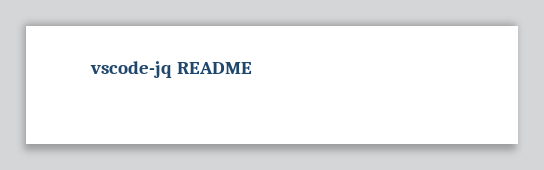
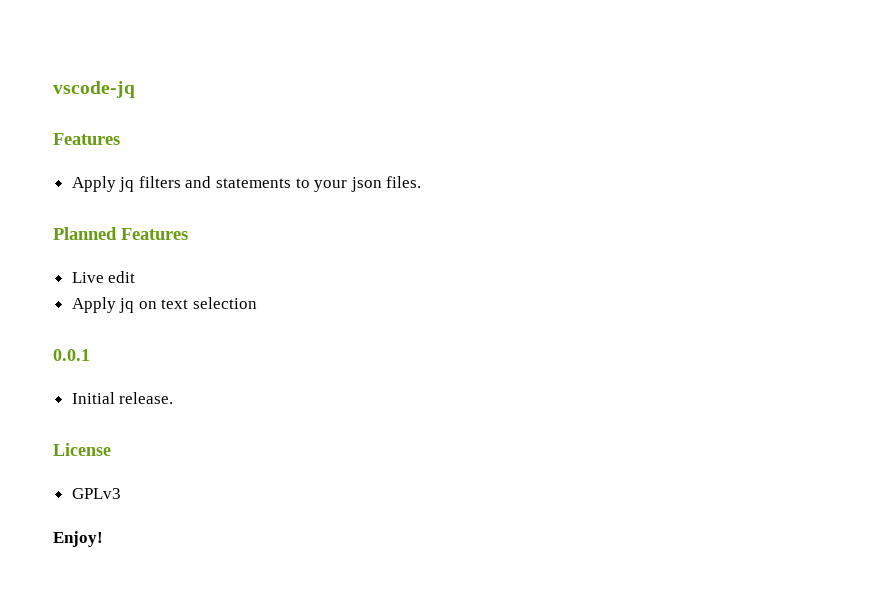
- vscode-jq README
+ vscode-jq
+ Features
+ Apply jq filters and statements to your json files.
+ Planned Features
+ Live edit
+ Apply jq on text selection
+ 0.0.1
+ Initial release.
+ License
+ GPLv3
+ Enjoy!

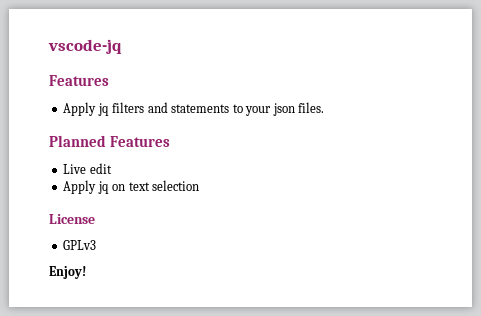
- 0.0.1
- Initial release.

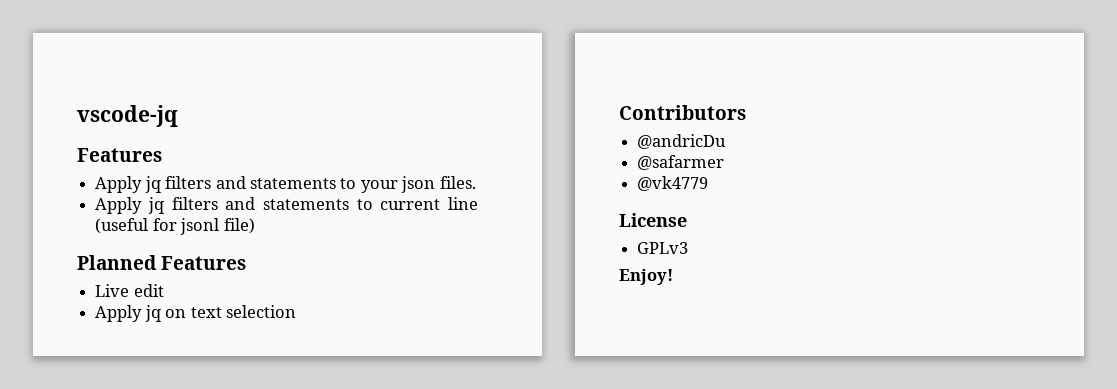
+ Apply jq filters and statements to current line (useful for jsonl file)
+ Contributors
+ @andricDu
+ @safarmer
+ @vk4779

